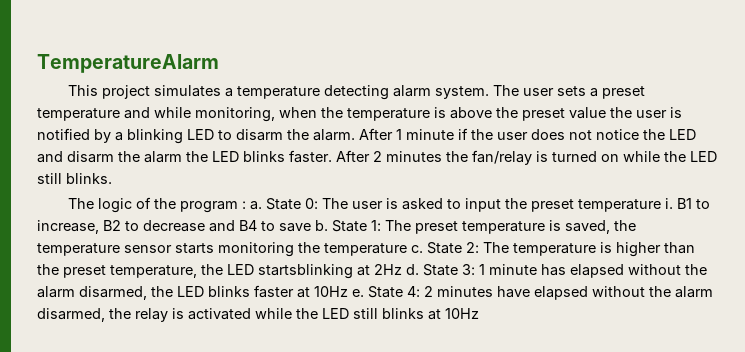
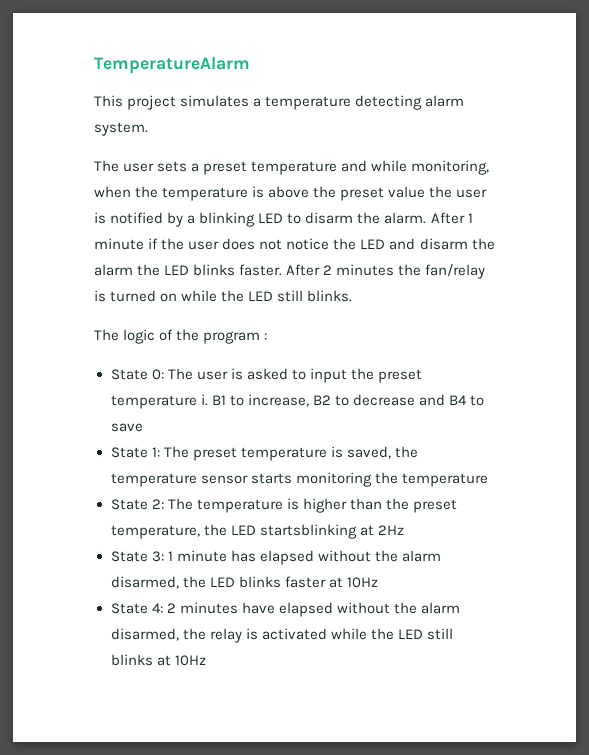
- This project simulates a temperature detecting alarm system. The user sets a preset temperature and while monitoring, when the temperature is above the preset value the user is notified by a blinking LED to disarm the alarm.
+ This project simulates a temperature detecting alarm system.
+ The user sets a preset temperature and while monitoring, when the temperature is above the preset value the user is notified by a blinking LED to disarm the alarm.
- The logic of the program : a. State 0: The user is asked to input the preset temperature i.
+ The logic of the program :
+ State 0: The user is asked to input the preset temperature i.
- B1 to increase, B2 to decrease and B4 to save b. State 1:
+ B1 to increase, B2 to decrease and B4 to save
+ State 1:
- The preset temperature is saved, the temperature sensor starts monitoring the temperature c. State 2:
+ The preset temperature is saved, the temperature sensor starts monitoring the temperature
+ State 2:
- The temperature is higher than the preset temperature, the LED startsblinking at 2Hz d. State 3:
+ The temperature is higher than the preset temperature, the LED startsblinking at 2Hz
+ State 3:
- 1 minute has elapsed without the alarm disarmed, the LED blinks faster at 10Hz e. State 4:
+ 1 minute has elapsed without the alarm disarmed, the LED blinks faster at 10Hz
+ State 4:

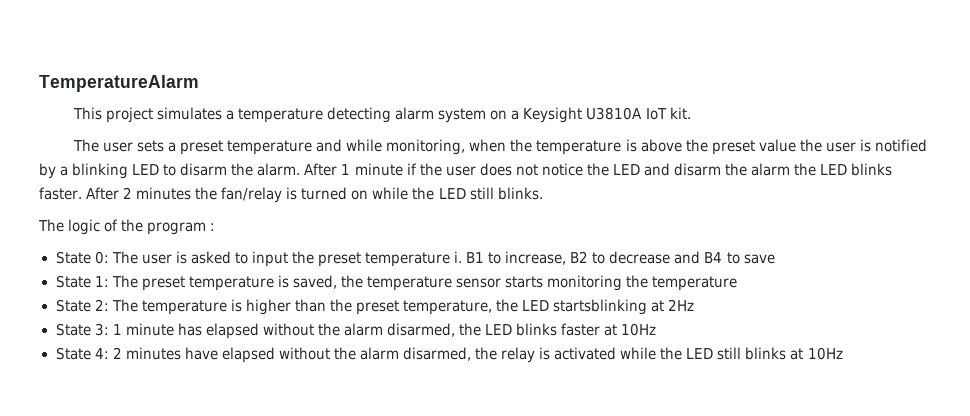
- This project simulates a temperature detecting alarm system.
+ This project simulates a temperature detecting alarm system on a Keysight U3810A IoT kit.

